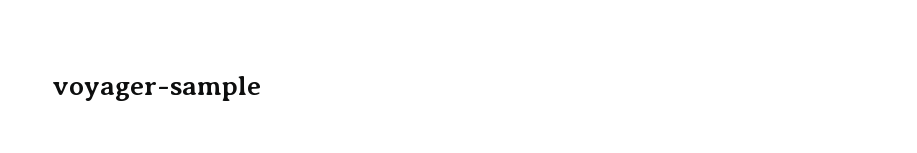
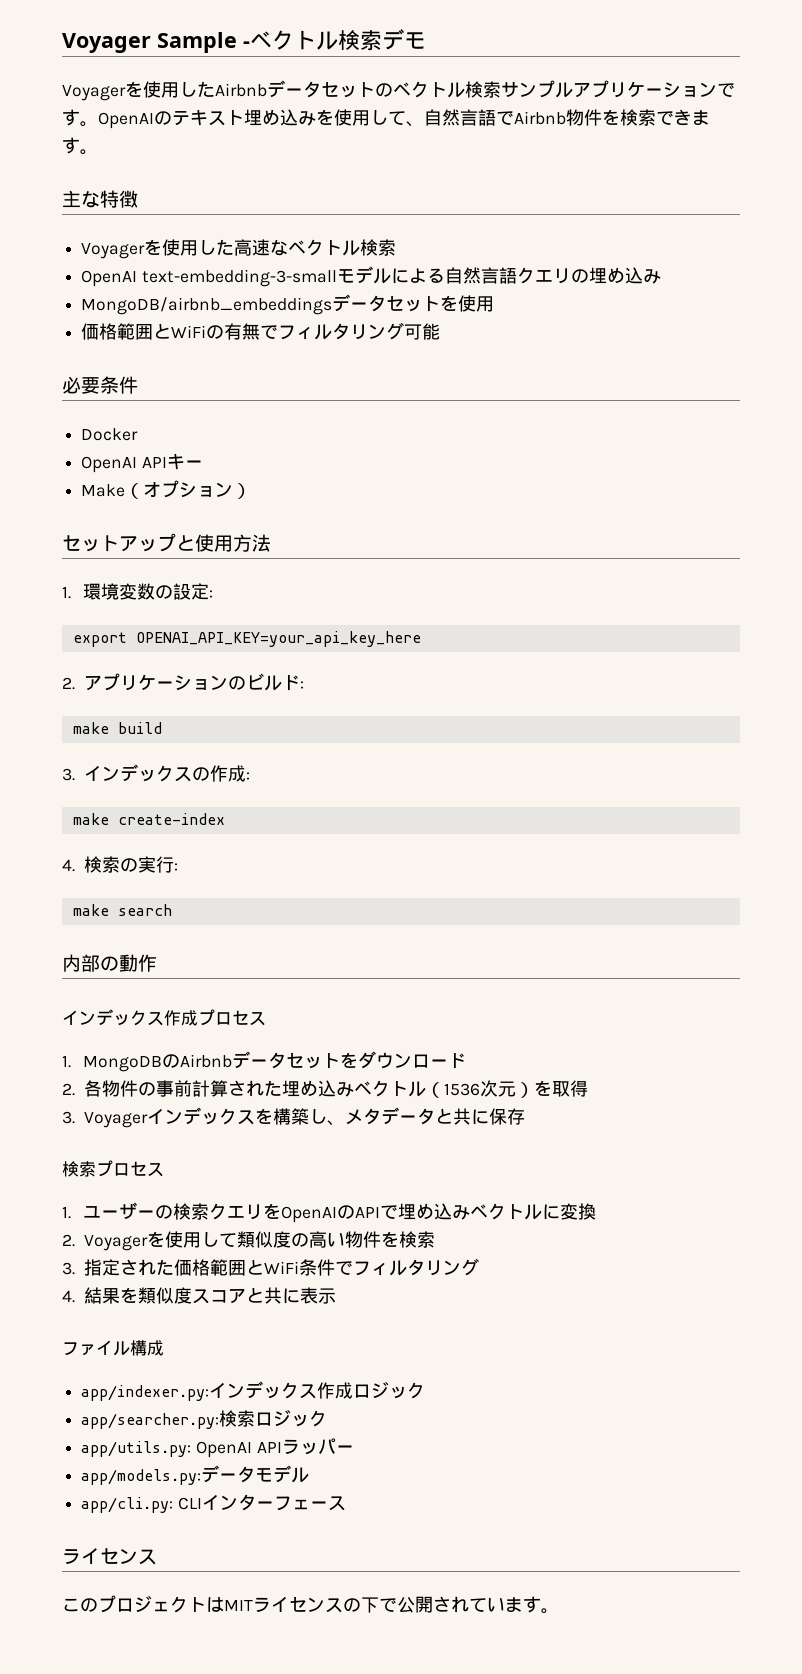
- voyager-sample
+ Voyager Sample -ベクトル検索デモ
+ Voyagerを使用したAirbnbデータセットのベクトル検索サンプルアプリケーションです。OpenAIのテキスト埋め込みを使用して、自然言語でAirbnb物件を検索できます。
+ 主な特徴
+ Voyagerを使用した高速なベクトル検索
+ OpenAI text-embedding-3-smallモデルによる自然言語クエリの埋め込み
+ MongoDB/airbnb_embeddingsデータセットを使用
+ 価格範囲とWiFiの有無でフィルタリング可能
+ 必要条件
+ Docker
+ OpenAI APIキー
+ Make（オプション）
+ セットアップと使用方法
+ 1.環境変数の設定:
+ export OPENAI_API_KEY=your_api_key_here
+ 2.アプリケーションのビルド:
+ make build
+ 3.インデックスの作成:
+ make create-index
+ 4.検索の実行:
+ make search
+ 内部の動作
+ インデックス作成プロセス
+ 1. MongoDBのAirbnbデータセットをダウンロード
+ 2.各物件の事前計算された埋め込みベクトル（1536次元）を取得
+ 3. Voyagerインデックスを構築し、メタデータと共に保存
+ 検索プロセス
+ 1.ユーザーの検索クエリをOpenAIのAPIで埋め込みベクトルに変換
+ 2. Voyagerを使用して類似度の高い物件を検索
+ 3.指定された価格範囲とWiFi条件でフィルタリング
+ 4.結果を類似度スコアと共に表示
+ ファイル構成
+ app/indexer.py:インデックス作成ロジック
+ app/searcher.py:検索ロジック
+ app/utils.py: OpenAI APIラッパー
+ app/models.py:データモデル
+ app/cli.py: CLIインターフェース
+ ライセンス
+ このプロジェクトはMITライセンスの下で公開されています。

